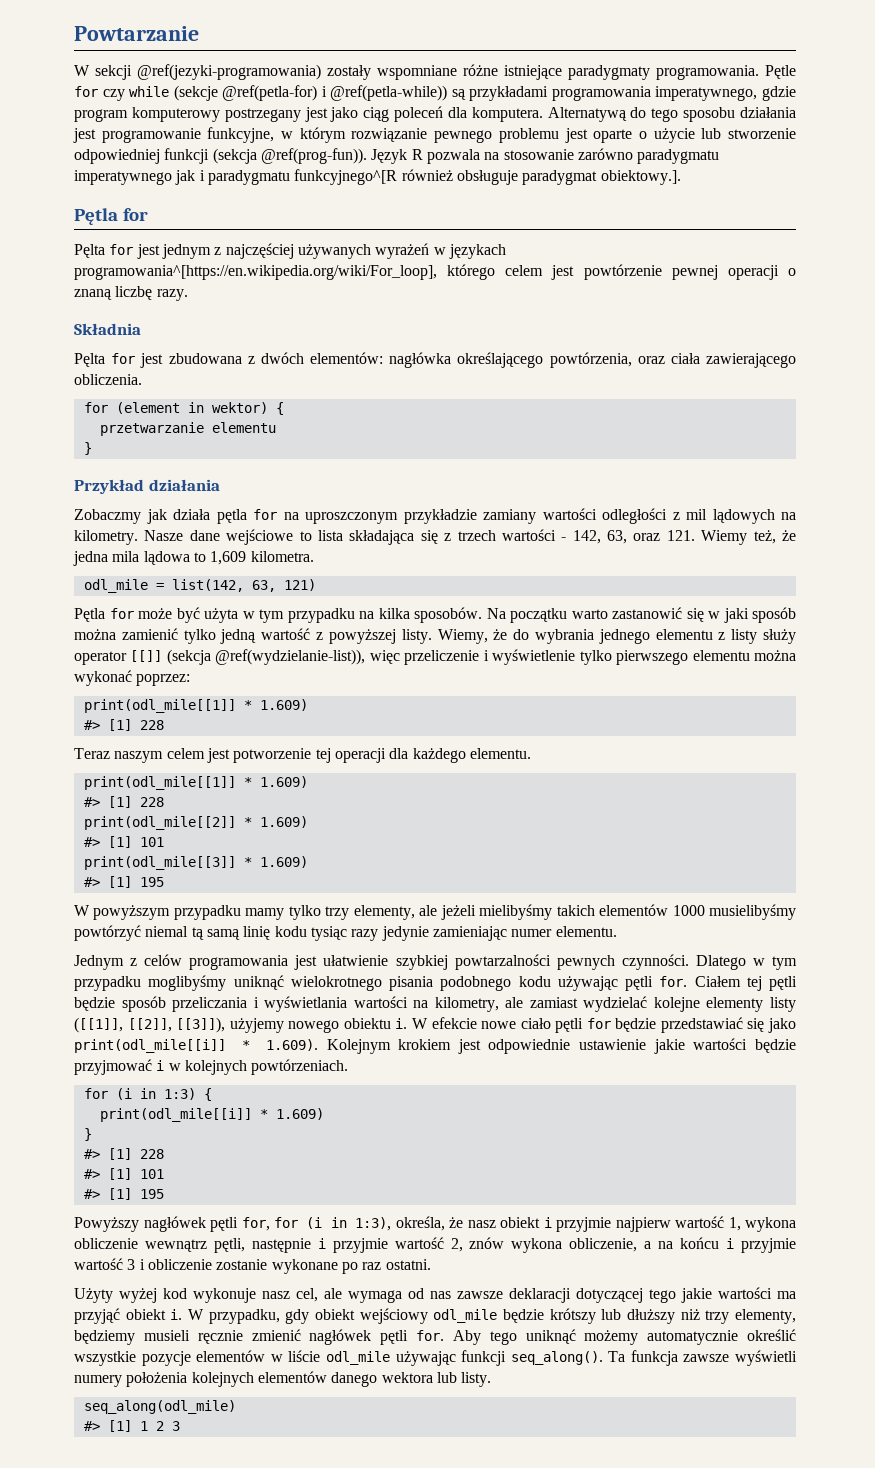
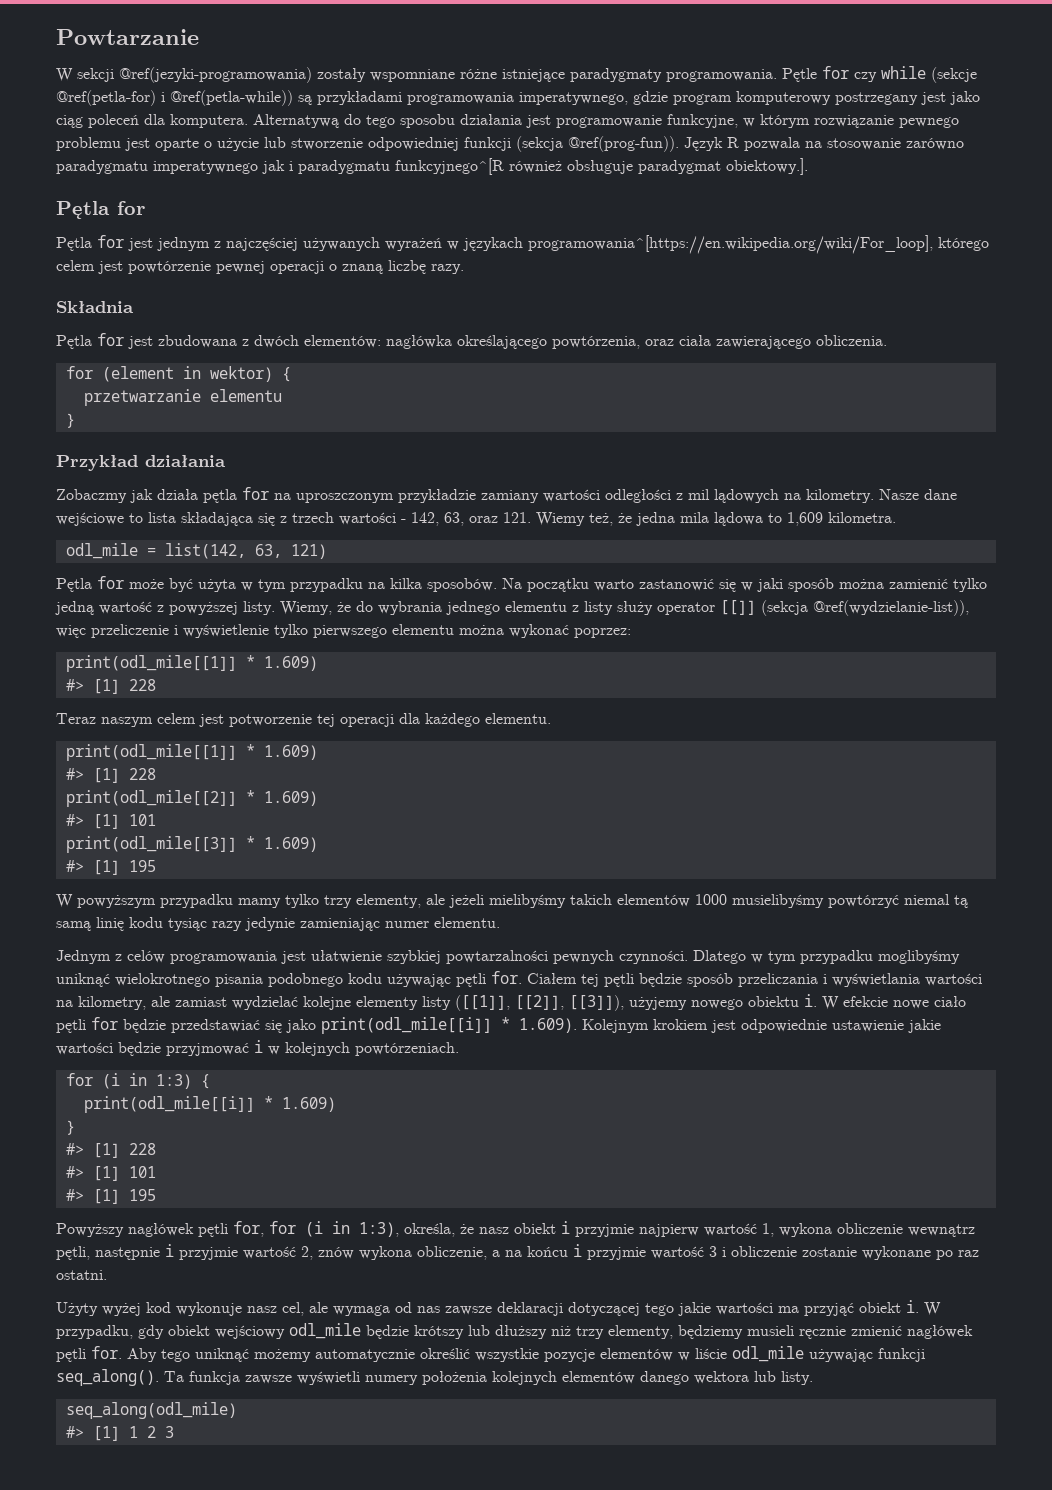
- Pęlta for jest jednym z najczęściej używanych wyrażeń w językach programowania^[https://en.wikipedia.org/wiki/For_loop], którego celem jest powtórzenie pewnej operacji o znaną liczbę razy.
+ Pętla for jest jednym z najczęściej używanych wyrażeń w językach programowania^[https://en.wikipedia.org/wiki/For_loop], którego celem jest powtórzenie pewnej operacji o znaną liczbę razy.
- Pęlta for jest zbudowana z dwóch elementów: nagłówka określającego powtórzenia, oraz ciała zawierającego obliczenia.
+ Pętla for jest zbudowana z dwóch elementów: nagłówka określającego powtórzenia, oraz ciała zawierającego obliczenia.

